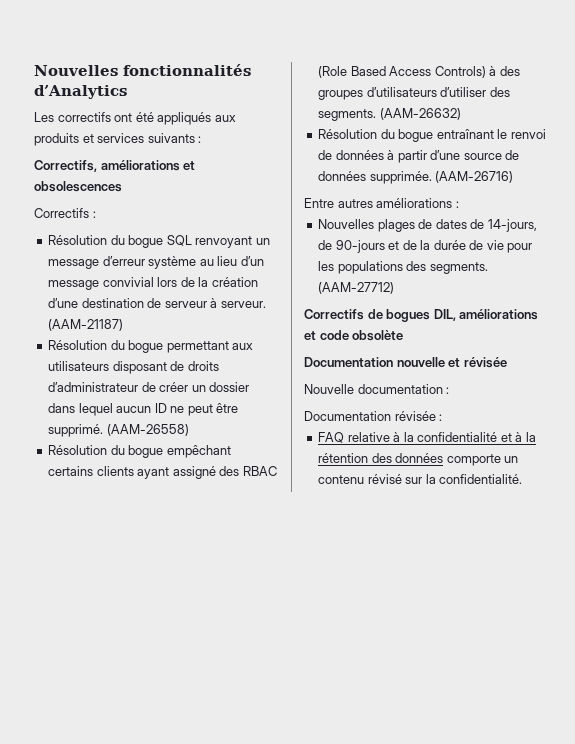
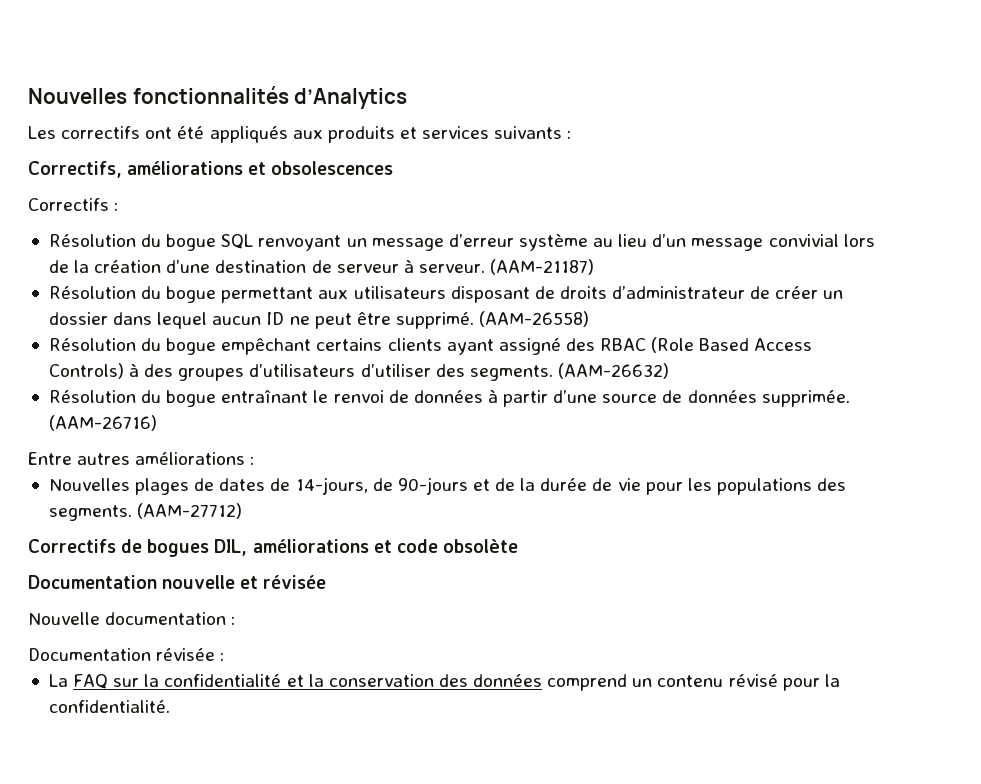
- FAQ relative à la confidentialité et à la rétention des données comporte un contenu révisé sur la confidentialité.
+ La FAQ sur la confidentialité et la conservation des données comprend un contenu révisé pour la confidentialité.

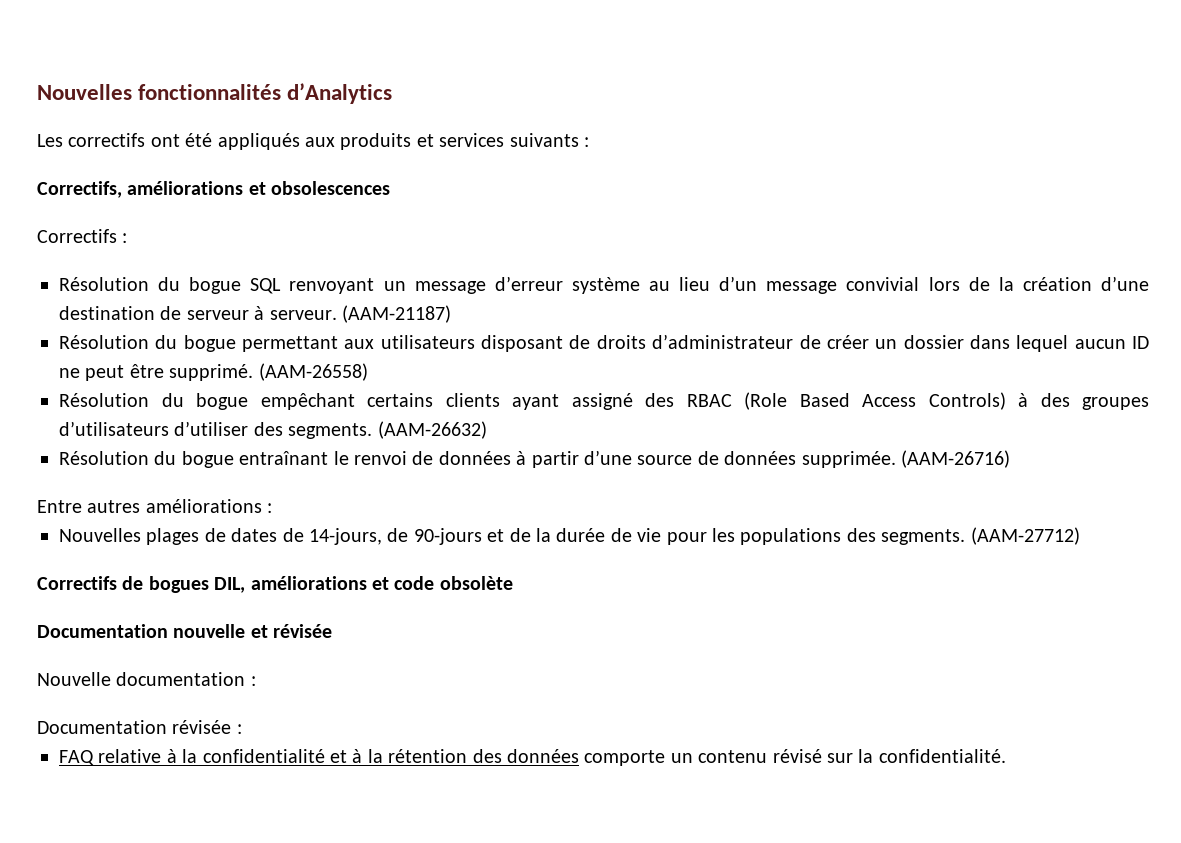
- La FAQ sur la confidentialité et la conservation des données comprend un contenu révisé pour la confidentialité.
+ FAQ relative à la confidentialité et à la rétention des données comporte un contenu révisé sur la confidentialité.

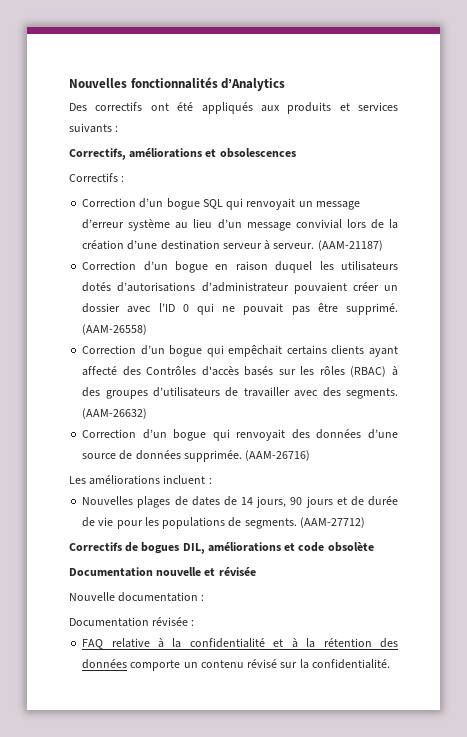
- Les correctifs ont été appliqués aux produits et services suivants :
+ Des correctifs ont été appliqués aux produits et services suivants :
- Résolution du bogue SQL renvoyant un message d’erreur système au lieu d’un message convivial lors de la création d’une destination de serveur à serveur.
+ Correction d’un bogue SQL qui renvoyait un message d’erreur système au lieu d’un message convivial lors de la création d’une destination serveur à serveur.
- Résolution du bogue permettant aux utilisateurs disposant de droits d’administrateur de créer un dossier dans lequel aucun ID ne peut être supprimé. (AAM-26558)
- Résolution du bogue empêchant certains clients ayant assigné des RBAC (Role Based Access Controls) à des groupes d’utilisateurs d’utiliser des segments.
+ Correction d’un bogue en raison duquel les utilisateurs dotés d’autorisations d’administrateur pouvaient créer un dossier avec l’ID 0 qui ne pouvait pas être supprimé. (AAM-26558)
+ Correction d’un bogue qui empêchait certains clients ayant affecté des Contrôles d'accès basés sur les rôles (RBAC) à des groupes d’utilisateurs de travailler avec des segments.
- Résolution du bogue entraînant le renvoi de données à partir d’une source de données supprimée.
+ Correction d’un bogue qui renvoyait des données d’une source de données supprimée.
- Entre autres améliorations :
+ Les améliorations incluent :
- Nouvelles plages de dates de 14-jours, de 90-jours et de la durée de vie pour les populations des segments.
+ Nouvelles plages de dates de 14 jours, 90 jours et de durée de vie pour les populations de segments.

